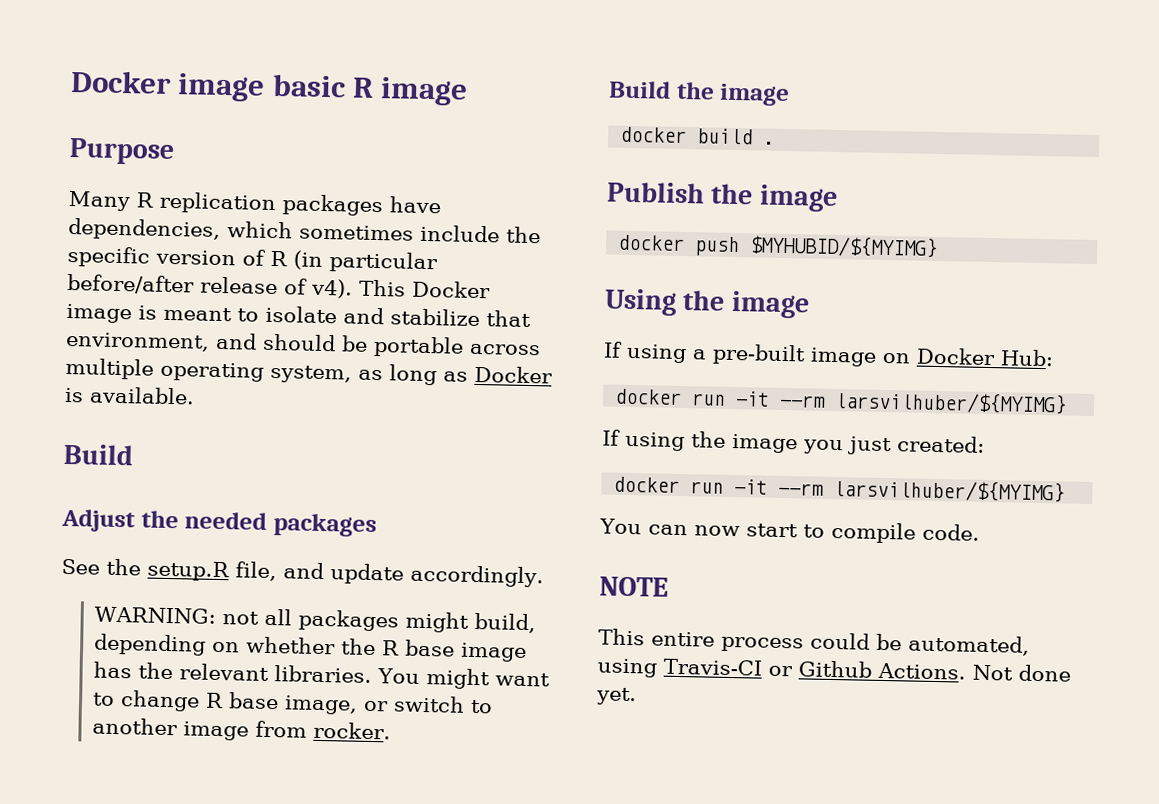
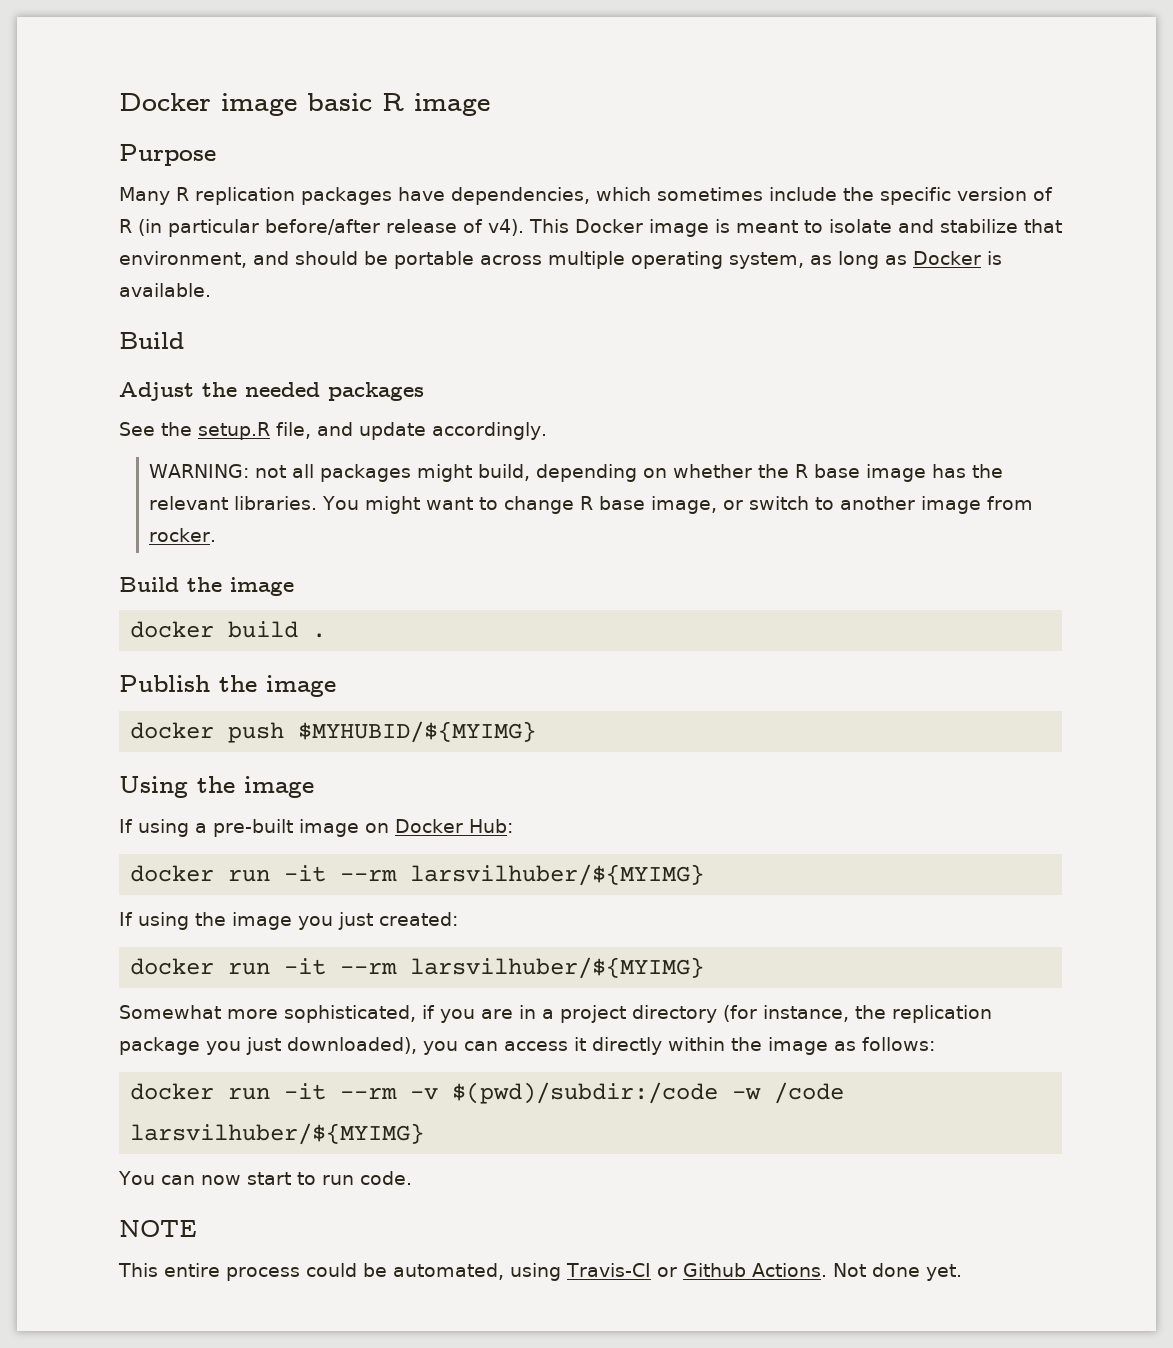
+ Somewhat more sophisticated, if you are in a project directory (for instance, the replication package you just downloaded), you can access it directly within the image as follows:
+ docker run -it --rm -v $(pwd)/subdir:/code -w /code larsvilhuber/${MYIMG}
- You can now start to compile code.
+ You can now start to run code.

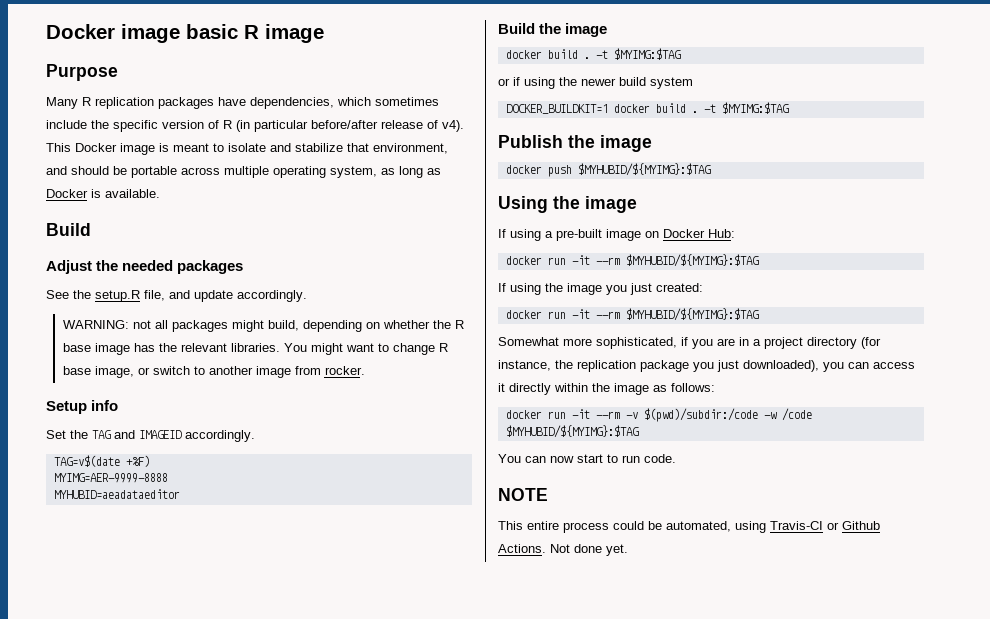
+ Setup info
+ Set the TAG and IMAGEID accordingly.
+ TAG=v$(date +%F)
+ MYIMG=AER-9999-8888
+ MYHUBID=aeadataeditor
  Build the image
- docker build .
+ docker build . -t $MYIMG:$TAG
+ or if using the newer build system
+ DOCKER_BUILDKIT=1 docker build . -t $MYIMG:$TAG
- docker push $MYHUBID/${MYIMG}
+ docker push $MYHUBID/${MYIMG}:$TAG
  If using a pre-built image on Docker Hub:
- docker run -it --rm larsvilhuber/${MYIMG}
+ docker run -it --rm $MYHUBID/${MYIMG}:$TAG
  If using the image you just created:
- docker run -it --rm larsvilhuber/${MYIMG}
+ docker run -it --rm $MYHUBID/${MYIMG}:$TAG
- docker run -it --rm -v $(pwd)/subdir:/code -w /code larsvilhuber/${MYIMG}
+ docker run -it --rm -v $(pwd)/subdir:/code -w /code $MYHUBID/${MYIMG}:$TAG

